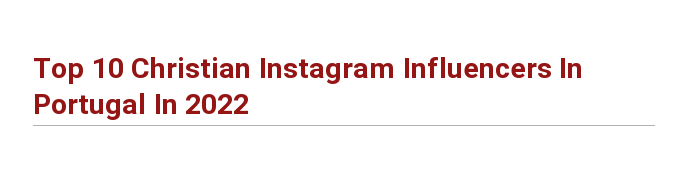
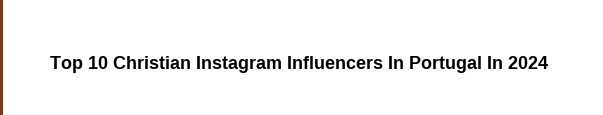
- Top 10 Christian Instagram Influencers In Portugal In 2022
+ Top 10 Christian Instagram Influencers In Portugal In 2024

